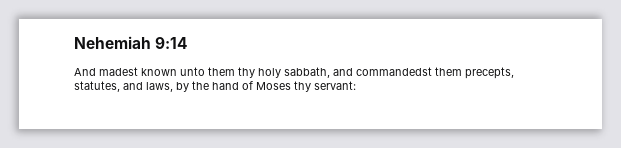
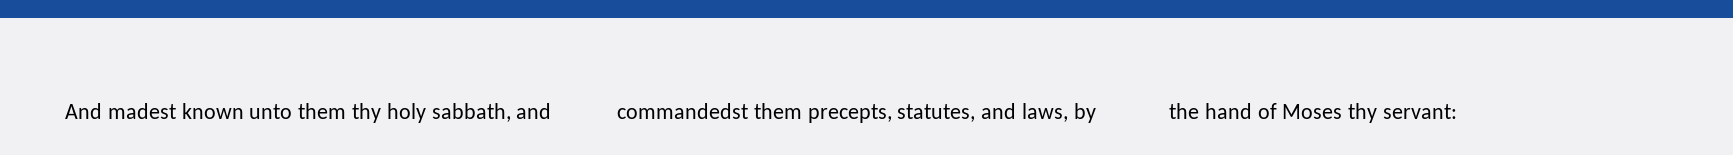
- Nehemiah 9:14

